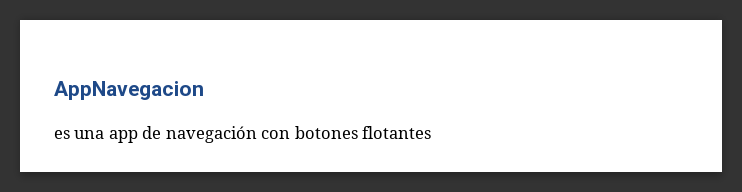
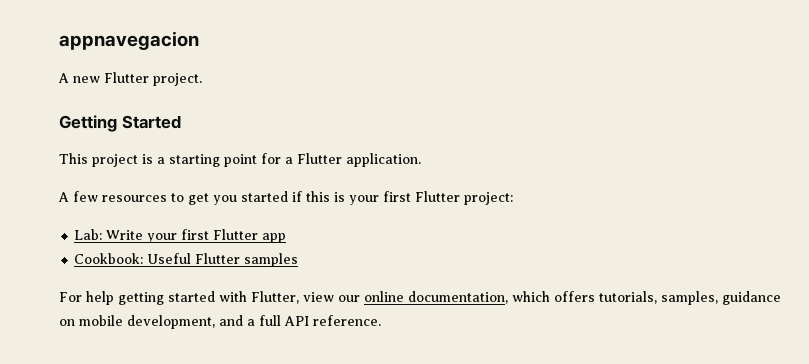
- AppNavegacion
- es una app de navegación con botones flotantes
+ appnavegacion
+ A new Flutter project.
+ Getting Started
+ This project is a starting point for a Flutter application.
+ A few resources to get you started if this is your first Flutter project:
+ Lab: Write your first Flutter app
+ Cookbook: Useful Flutter samples
+ For help getting started with Flutter, view our online documentation, which offers tutorials, samples, guidance on mobile development, and a full API reference.

